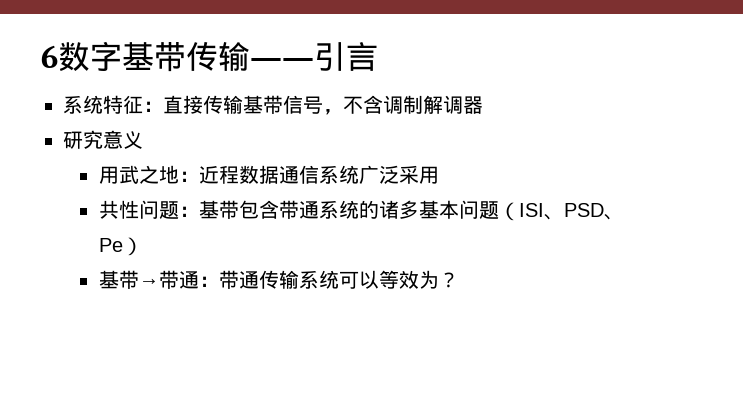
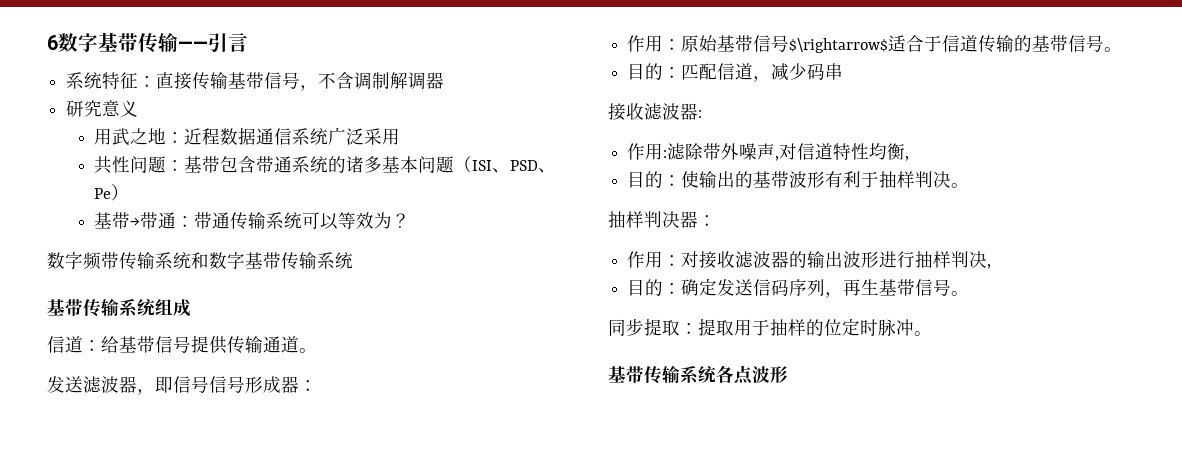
+ 数字频带传输系统和数字基带传输系统
+ 基带传输系统组成
+ 信道：给基带信号提供传输通道。
+ 发送滤波器，即信号信号形成器：
+ 作用：原始基带信号$\rightarrow$适合于信道传输的基带信号。
+ 目的：匹配信道，减少码串
+ 接收滤波器:
+ 作用:滤除带外噪声,对信道特性均衡,
+ 目的：使输出的基带波形有利于抽样判决。
+ 抽样判决器：
+ 作用：对接收滤波器的输出波形进行抽样判决,
+ 目的：确定发送信码序列，再生基带信号。
+ 同步提取：提取用于抽样的位定时脉冲。
+ 基带传输系统各点波形

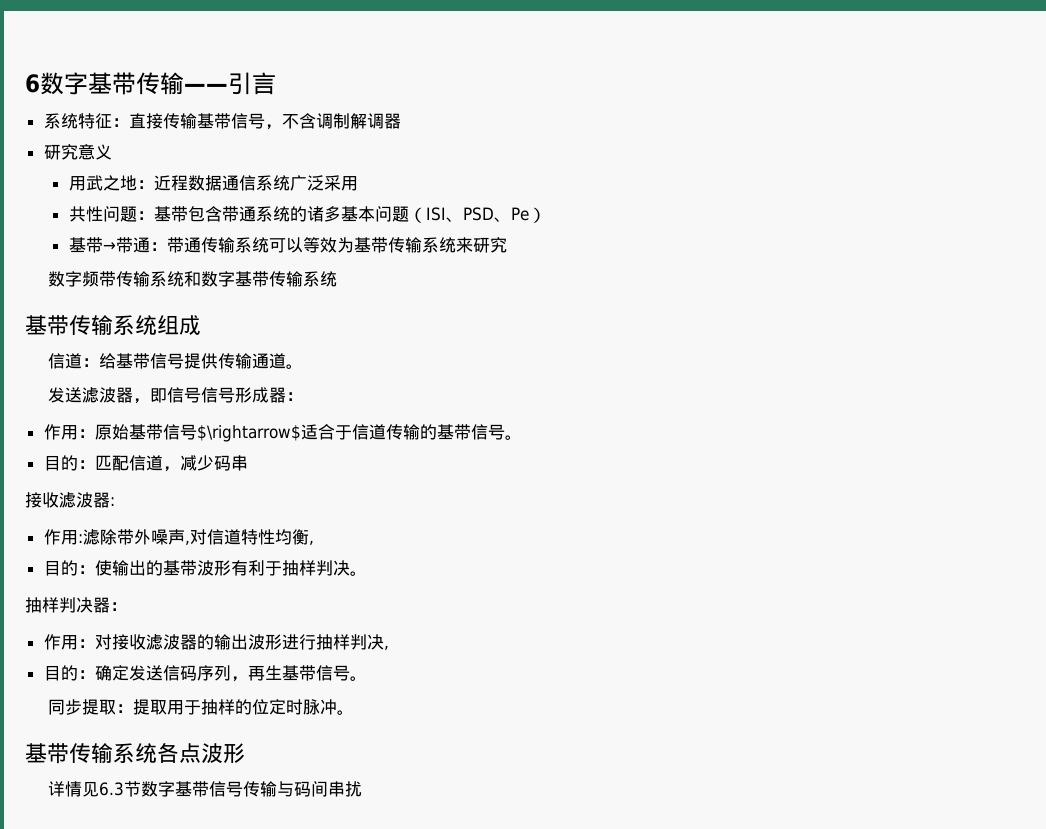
- 基带→带通：带通传输系统可以等效为？
+ 基带→带通：带通传输系统可以等效为基带传输系统来研究
+ 详情见6.3节数字基带信号传输与码间串扰

